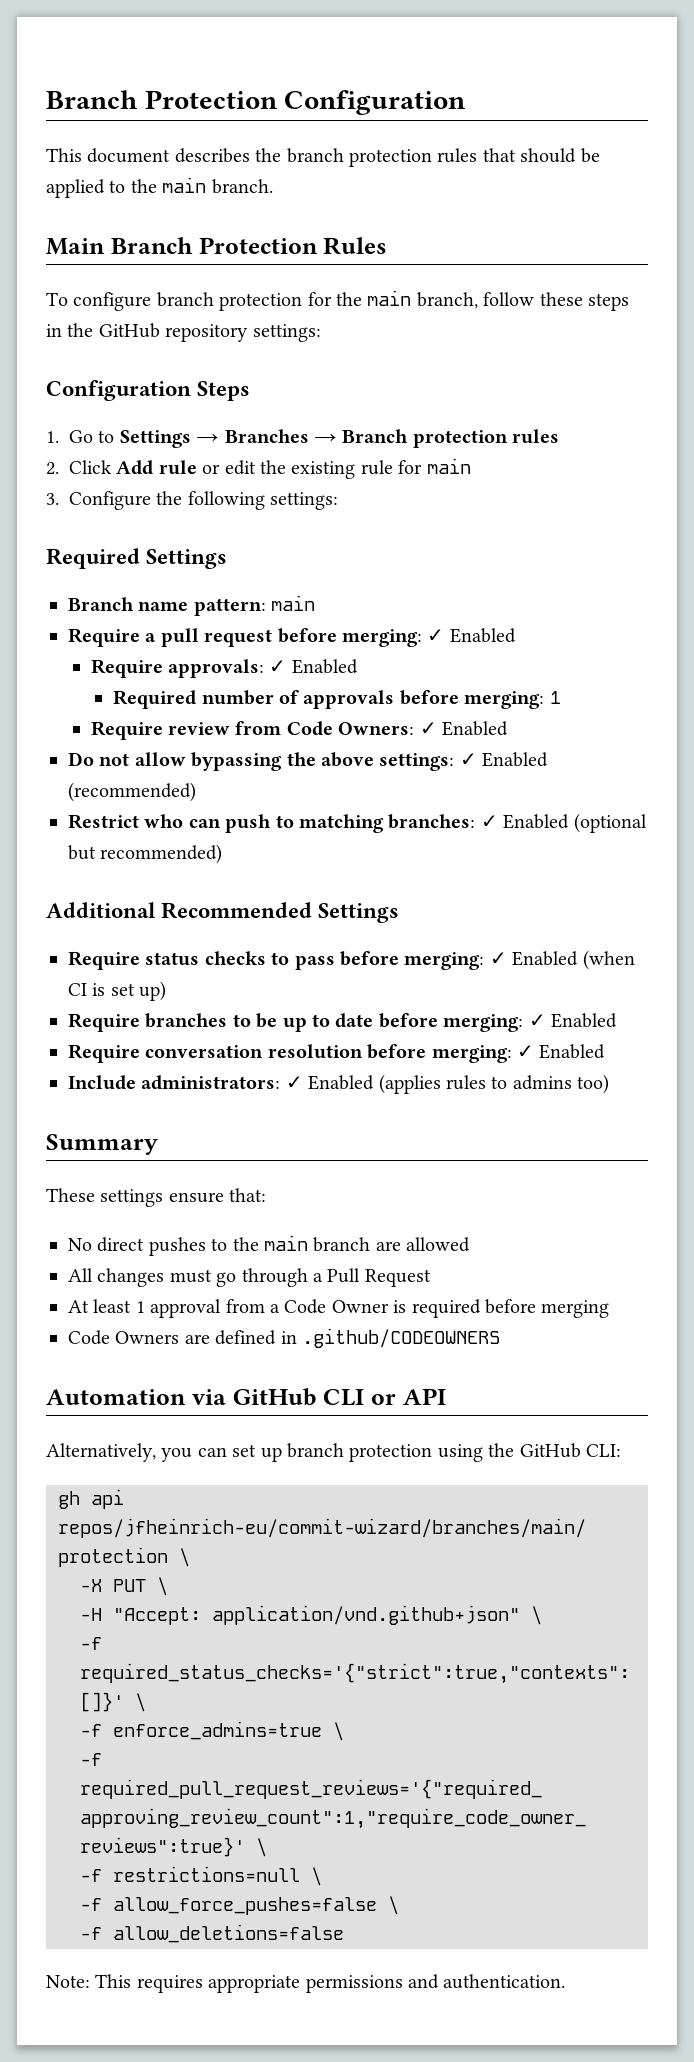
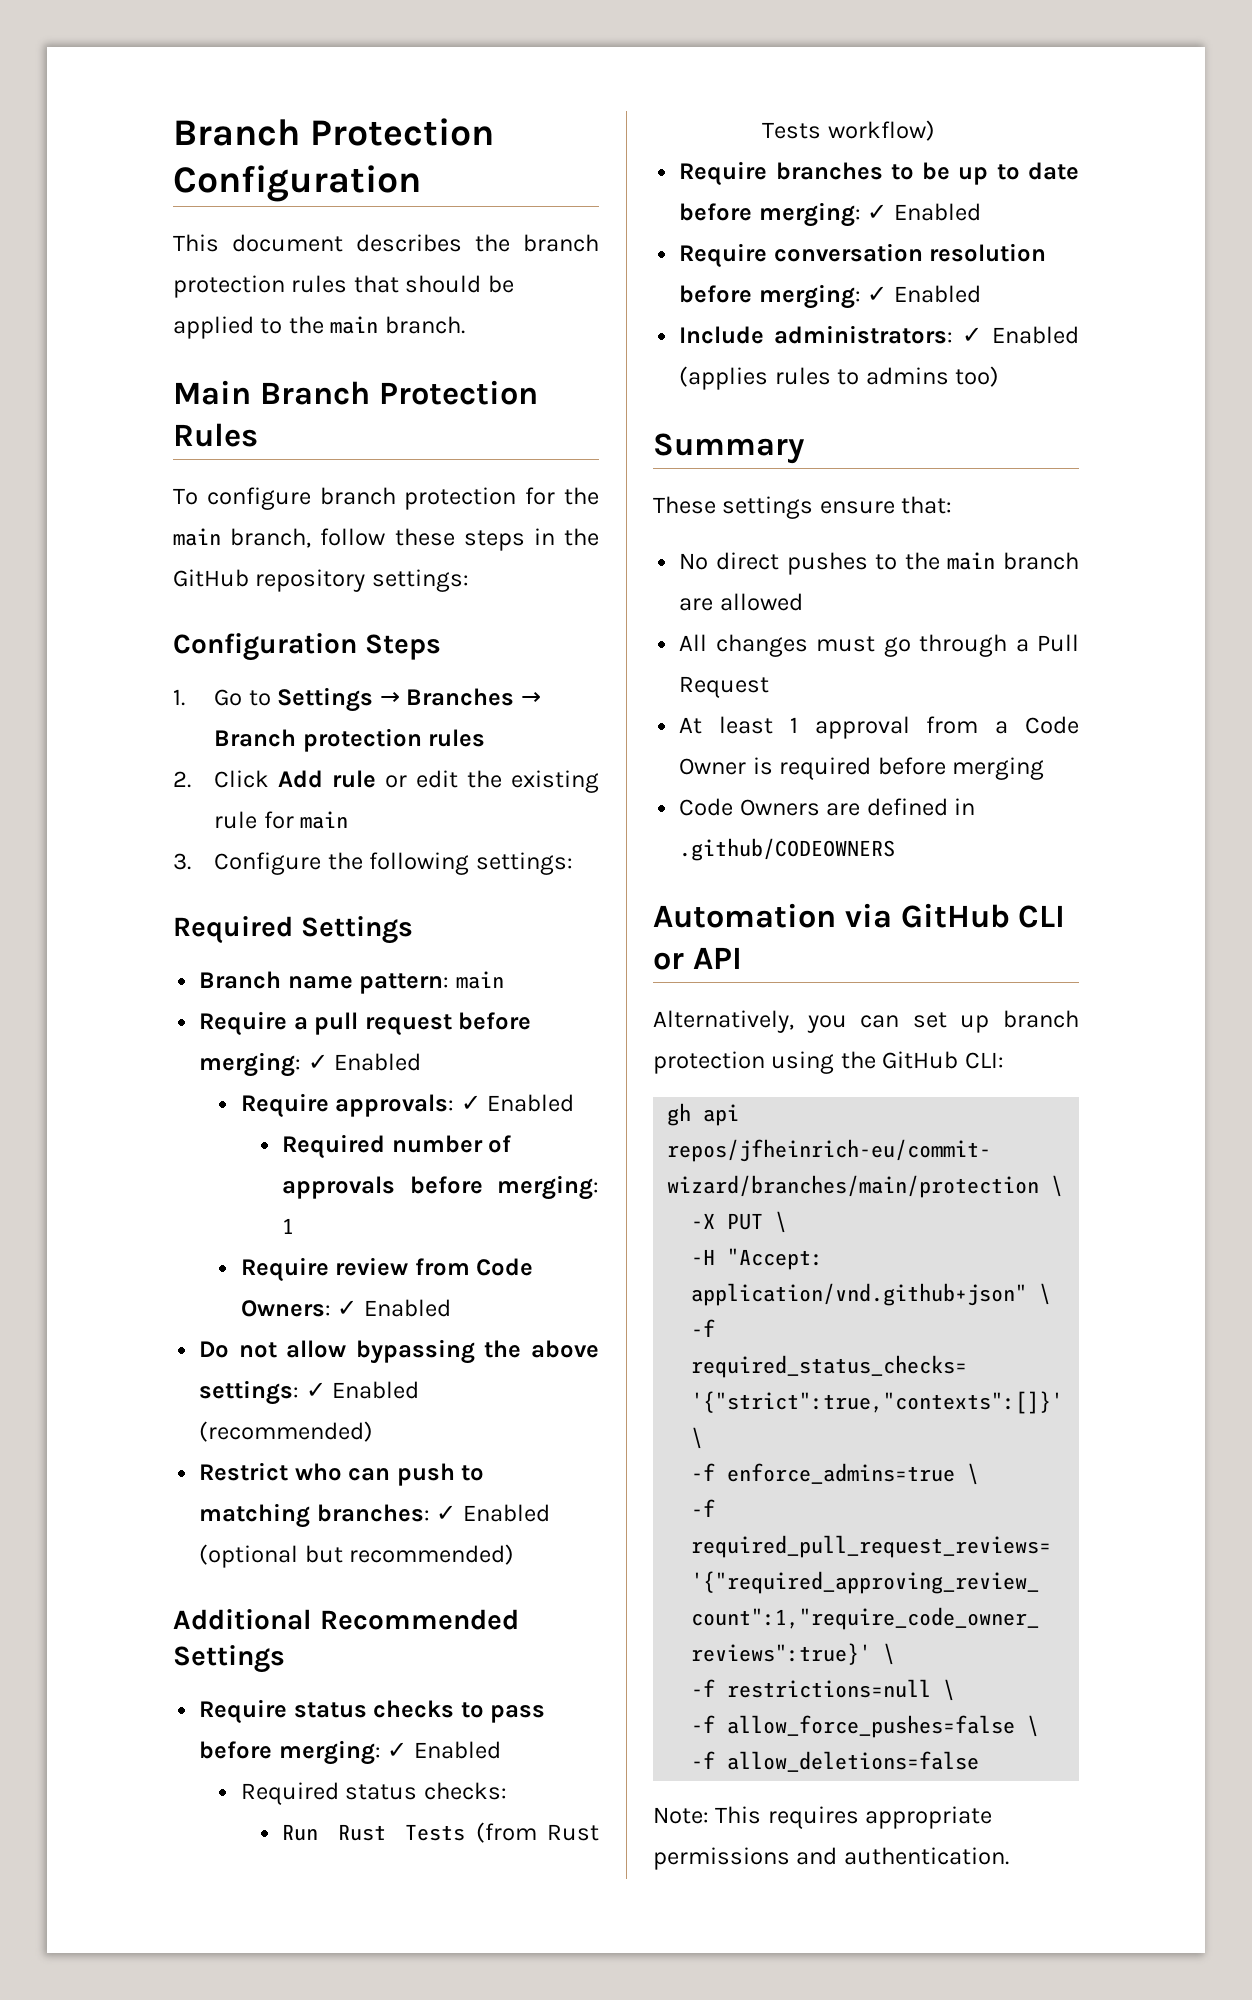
- Require status checks to pass before merging: ✓ Enabled (when CI is set up)
+ Require status checks to pass before merging: ✓ Enabled
+ Required status checks:
+ Run Rust Tests (from Rust Tests workflow)

